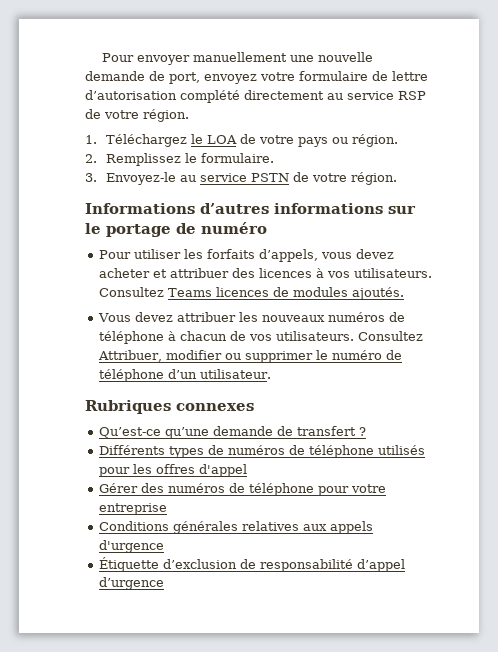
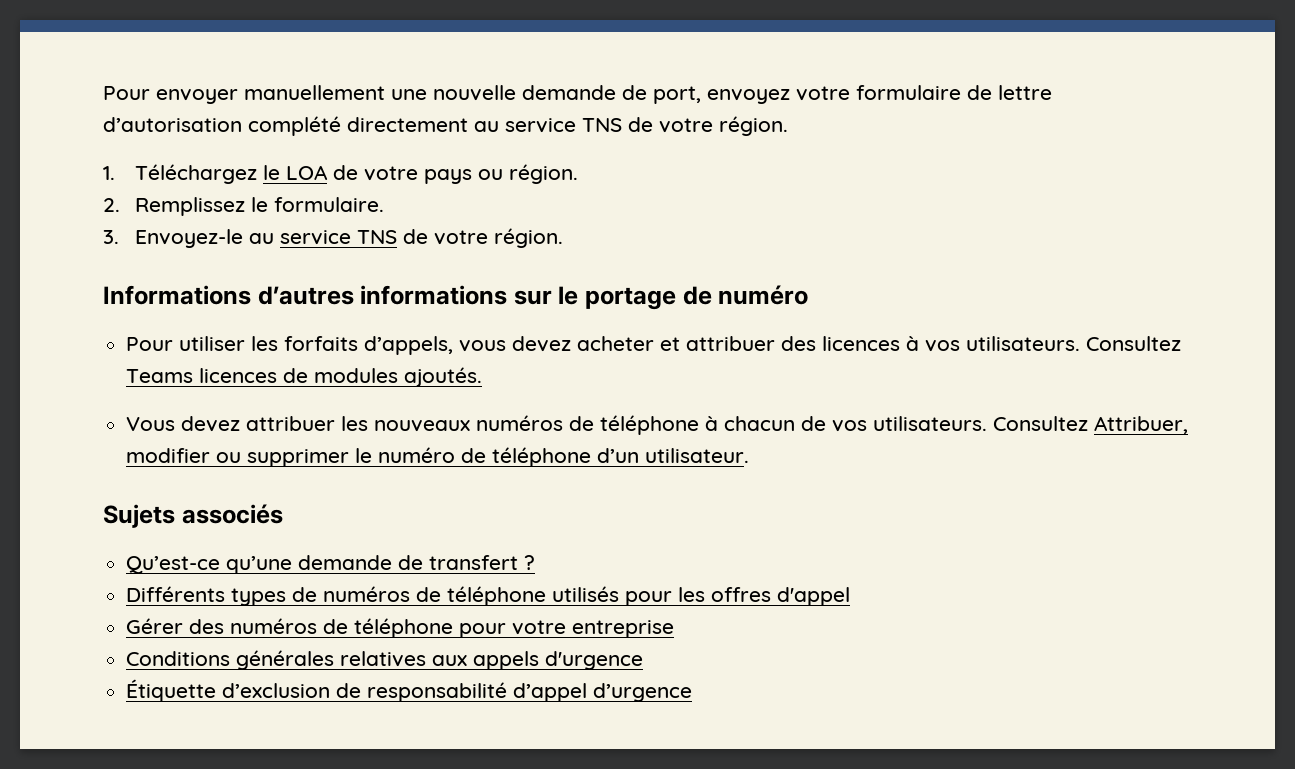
- Pour envoyer manuellement une nouvelle demande de port, envoyez votre formulaire de lettre d’autorisation complété directement au service RSP de votre région.
+ Pour envoyer manuellement une nouvelle demande de port, envoyez votre formulaire de lettre d’autorisation complété directement au service TNS de votre région.
- 3. Envoyez-le au service PSTN de votre région.
+ 3. Envoyez-le au service TNS de votre région.
- Rubriques connexes
+ Sujets associés

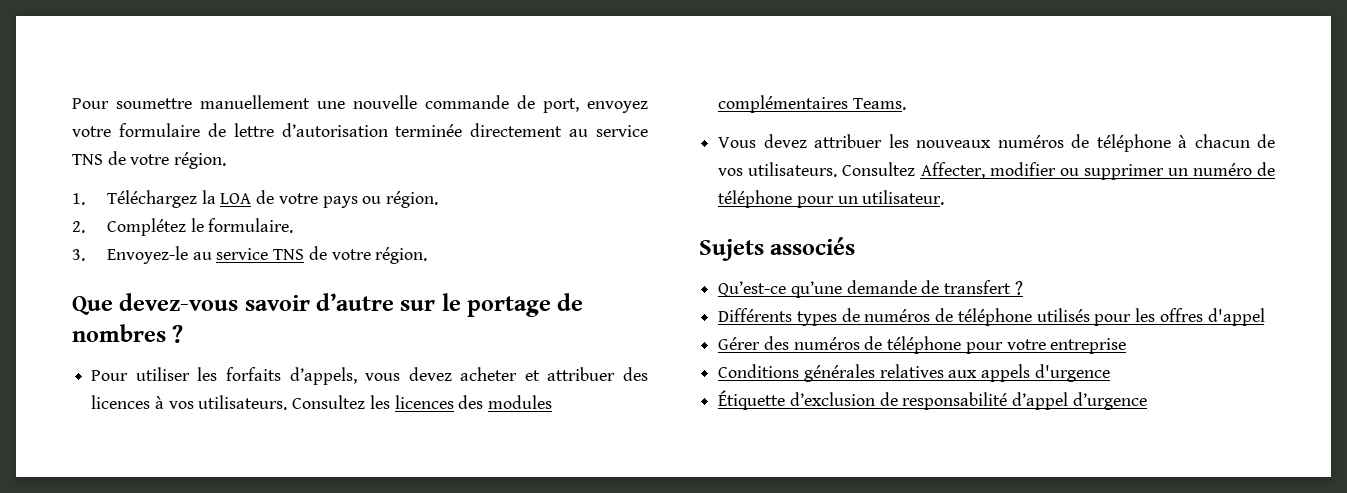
- Pour envoyer manuellement une nouvelle demande de port, envoyez votre formulaire de lettre d’autorisation complété directement au service TNS de votre région.
+ Pour soumettre manuellement une nouvelle commande de port, envoyez votre formulaire de lettre d’autorisation terminée directement au service TNS de votre région.
- 1. Téléchargez le LOA de votre pays ou région.
+ 1. Téléchargez la LOA de votre pays ou région.
- 2. Remplissez le formulaire.
+ 2. Complétez le formulaire.
- Informations d’autres informations sur le portage de numéro
+ Que devez-vous savoir d’autre sur le portage de nombres ?
- Consultez Teams licences de modules ajoutés.
+ Consultez les licences des modules complémentaires Teams.
- Consultez Attribuer, modifier ou supprimer le numéro de téléphone d’un utilisateur.
+ Consultez Affecter, modifier ou supprimer un numéro de téléphone pour un utilisateur.

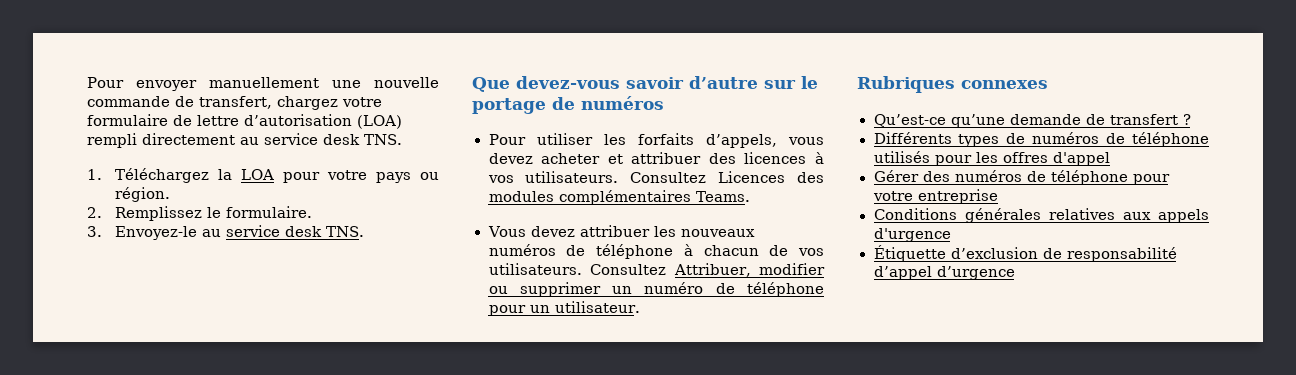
- Pour soumettre manuellement une nouvelle commande de port, envoyez votre formulaire de lettre d’autorisation terminée directement au service TNS de votre région.
+ Pour envoyer manuellement une nouvelle commande de transfert, chargez votre formulaire de lettre d’autorisation (LOA) rempli directement au service desk TNS.
- 1. Téléchargez la LOA de votre pays ou région.
+ 1. Téléchargez la LOA pour votre pays ou région.
- 2. Complétez le formulaire.
+ 2. Remplissez le formulaire.
- 3. Envoyez-le au service TNS de votre région.
+ 3. Envoyez-le au service desk TNS.
- Que devez-vous savoir d’autre sur le portage de nombres ?
+ Que devez-vous savoir d’autre sur le portage de numéros
- Consultez les licences des modules complémentaires Teams.
+ Consultez Licences des modules complémentaires Teams.
- Consultez Affecter, modifier ou supprimer un numéro de téléphone pour un utilisateur.
+ Consultez Attribuer, modifier ou supprimer un numéro de téléphone pour un utilisateur.
- Sujets associés
+ Rubriques connexes

